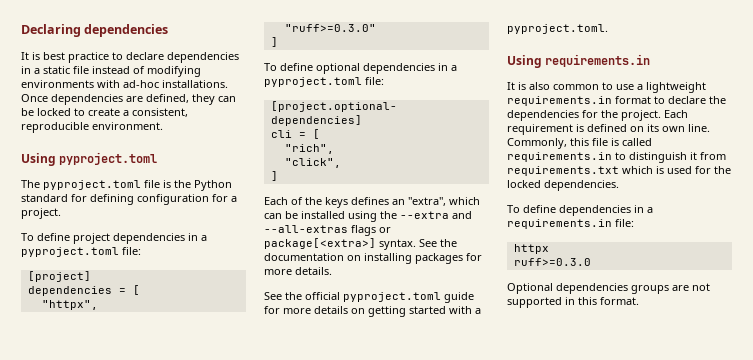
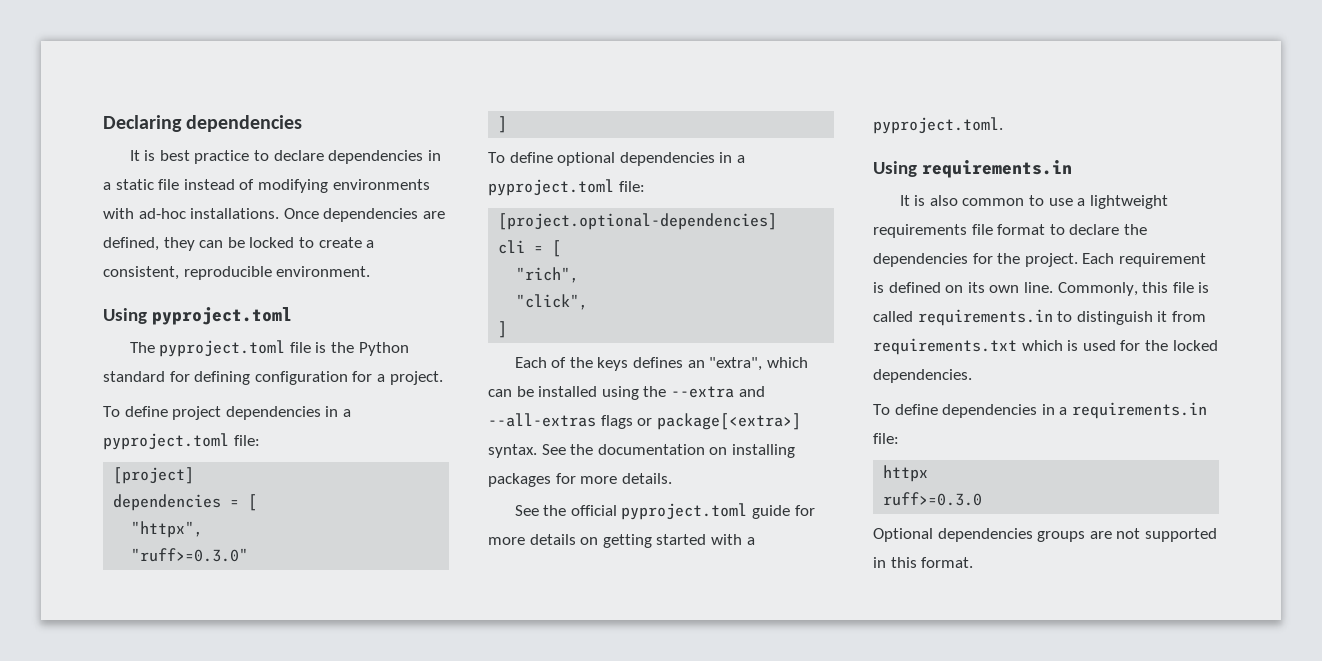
- It is also common to use a lightweight requirements.in format to declare the dependencies for the project.
+ It is also common to use a lightweight requirements file format to declare the dependencies for the project.

